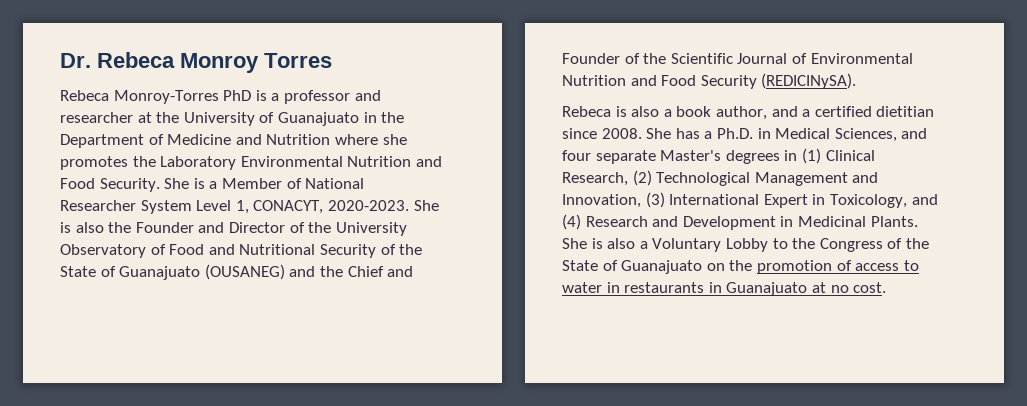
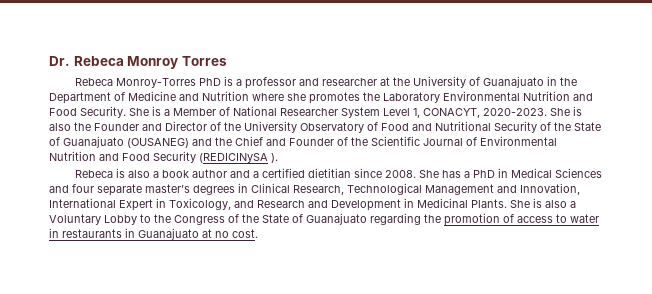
- She is also the Founder and Director of the University Observatory of Food and Nutritional Security of the State of Guanajuato (OUSANEG) and the Chief and Founder of the Scientific Journal of Environmental Nutrition and Food Security (REDICINySA).
+ She is also the Founder and Director of the University Observatory of Food and Nutritional Security of the State of Guanajuato (OUSANEG) and the Chief and Founder of the Scientific Journal of Environmental Nutrition and Food Security (REDICINySA ).
- Rebeca is also a book author, and a certified dietitian since 2008.
+ Rebeca is also a book author and a certified dietitian since 2008.
- She has a Ph.D. in Medical Sciences, and four separate Master's degrees in (1) Clinical Research, (2) Technological Management and Innovation, (3) International Expert in Toxicology, and (4) Research and Development in Medicinal Plants.
+ She has a PhD in Medical Sciences and four separate master’s degrees in Clinical Research, Technological Management and Innovation, International Expert in Toxicology, and Research and Development in Medicinal Plants.
- She is also a Voluntary Lobby to the Congress of the State of Guanajuato on the promotion of access to water in restaurants in Guanajuato at no cost.
+ She is also a Voluntary Lobby to the Congress of the State of Guanajuato regarding the promotion of access to water in restaurants in Guanajuato at no cost.

